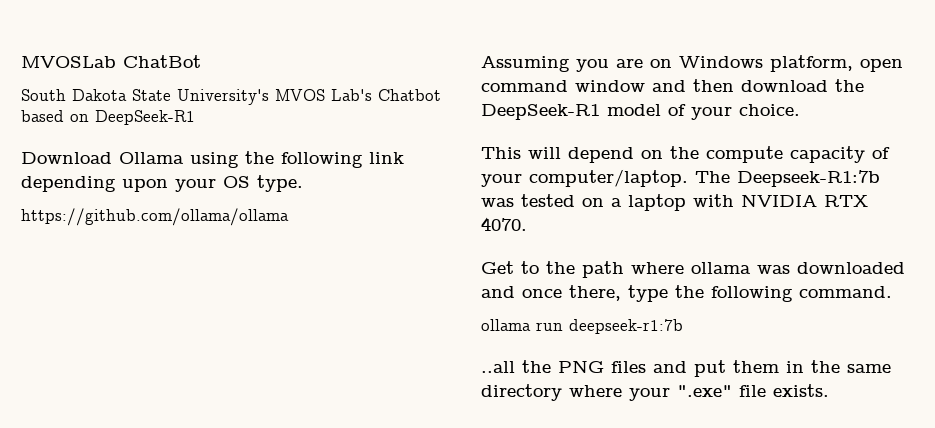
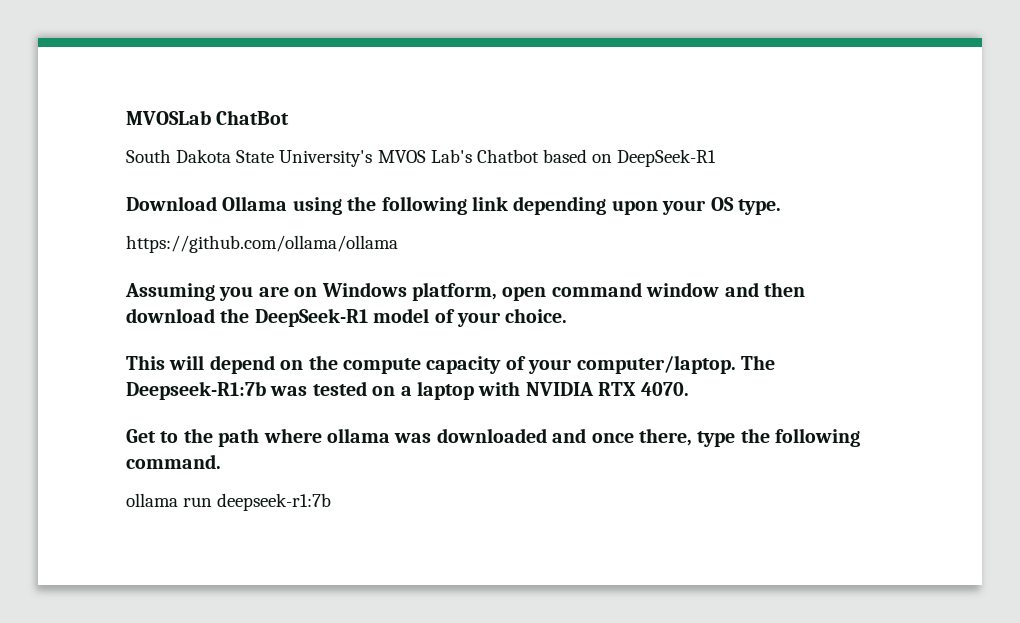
- ..all the PNG files and put them in the same directory where your ".exe" file exists.

